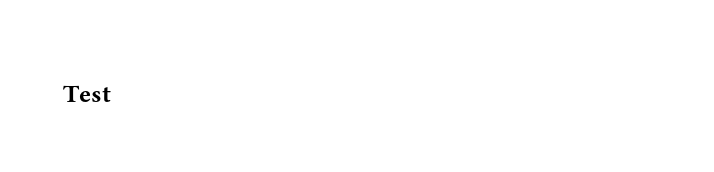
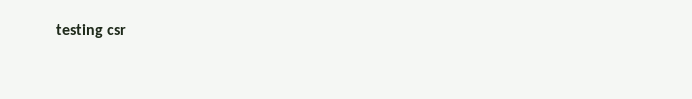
- Test
+ testing csr

